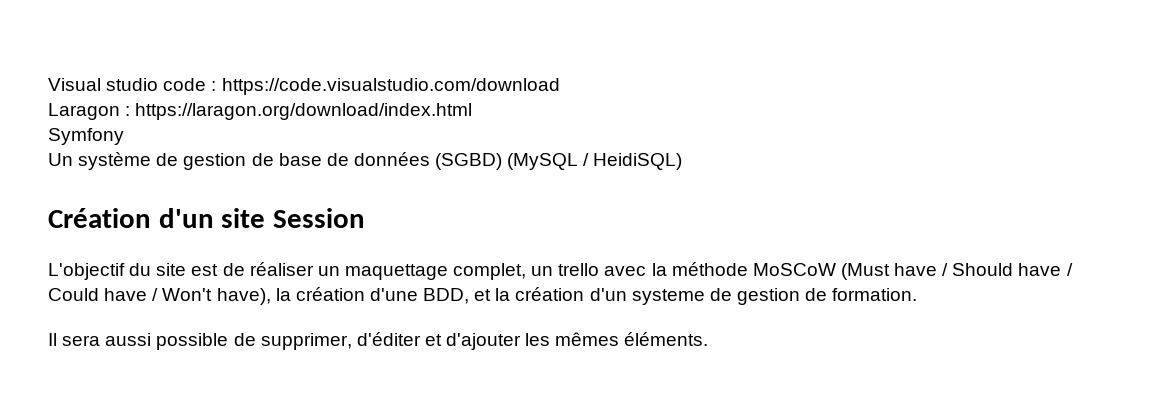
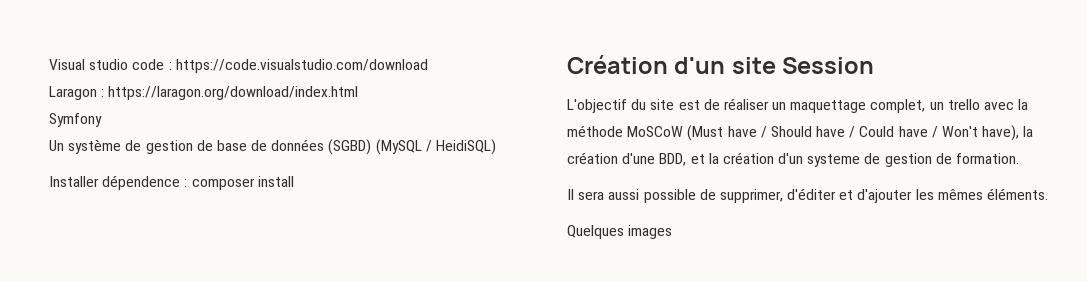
+ Installer dépendence : composer install
+ Quelques images

